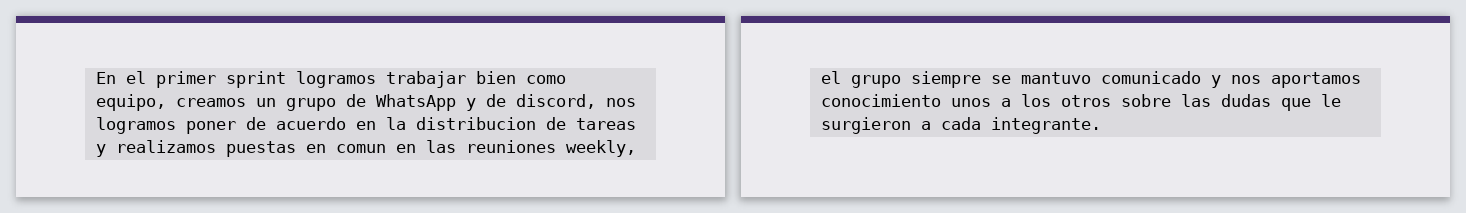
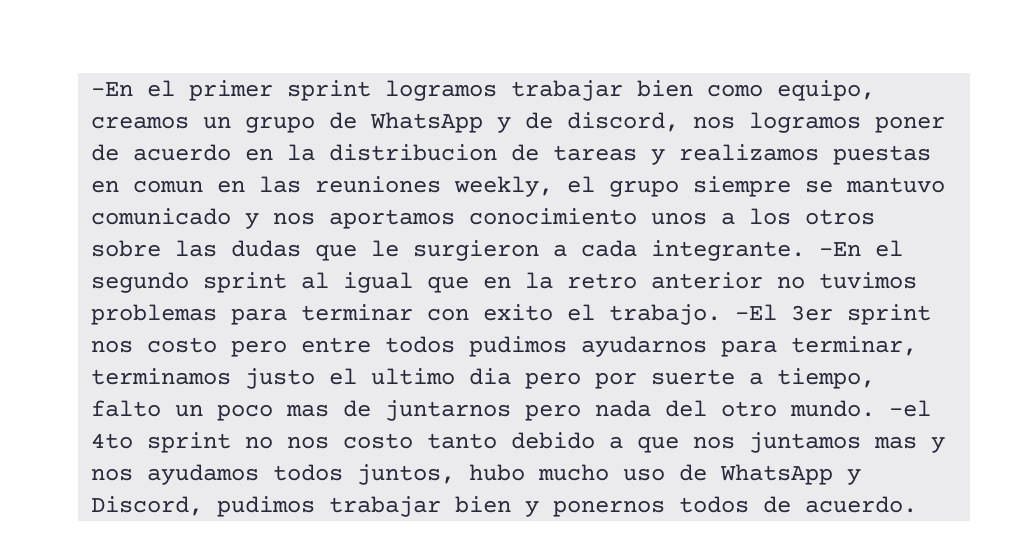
- En el primer sprint logramos trabajar bien como equipo, creamos un grupo de WhatsApp y de discord, nos logramos poner de acuerdo en la distribucion de tareas y realizamos puestas en comun en las reuniones weekly, el grupo siempre se mantuvo comunicado y nos aportamos conocimiento unos a los otros sobre las dudas que le surgieron a cada integrante.
+ -En el primer sprint logramos trabajar bien como equipo, creamos un grupo de WhatsApp y de discord, nos logramos poner de acuerdo en la distribucion de tareas y realizamos puestas en comun en las reuniones weekly, el grupo siempre se mantuvo comunicado y nos aportamos conocimiento unos a los otros sobre las dudas que le surgieron a cada integrante.
+ -En el segundo sprint al igual que en la retro anterior no tuvimos problemas para terminar con exito el trabajo. -El 3er sprint nos costo pero entre todos pudimos ayudarnos para terminar, terminamos justo el ultimo dia pero por suerte a tiempo, falto un poco mas de juntarnos pero nada del otro mundo. -el 4to sprint no nos costo tanto debido a que nos juntamos mas y nos ayudamos todos juntos, hubo mucho uso de WhatsApp y Discord, pudimos trabajar bien y ponernos todos de acuerdo.

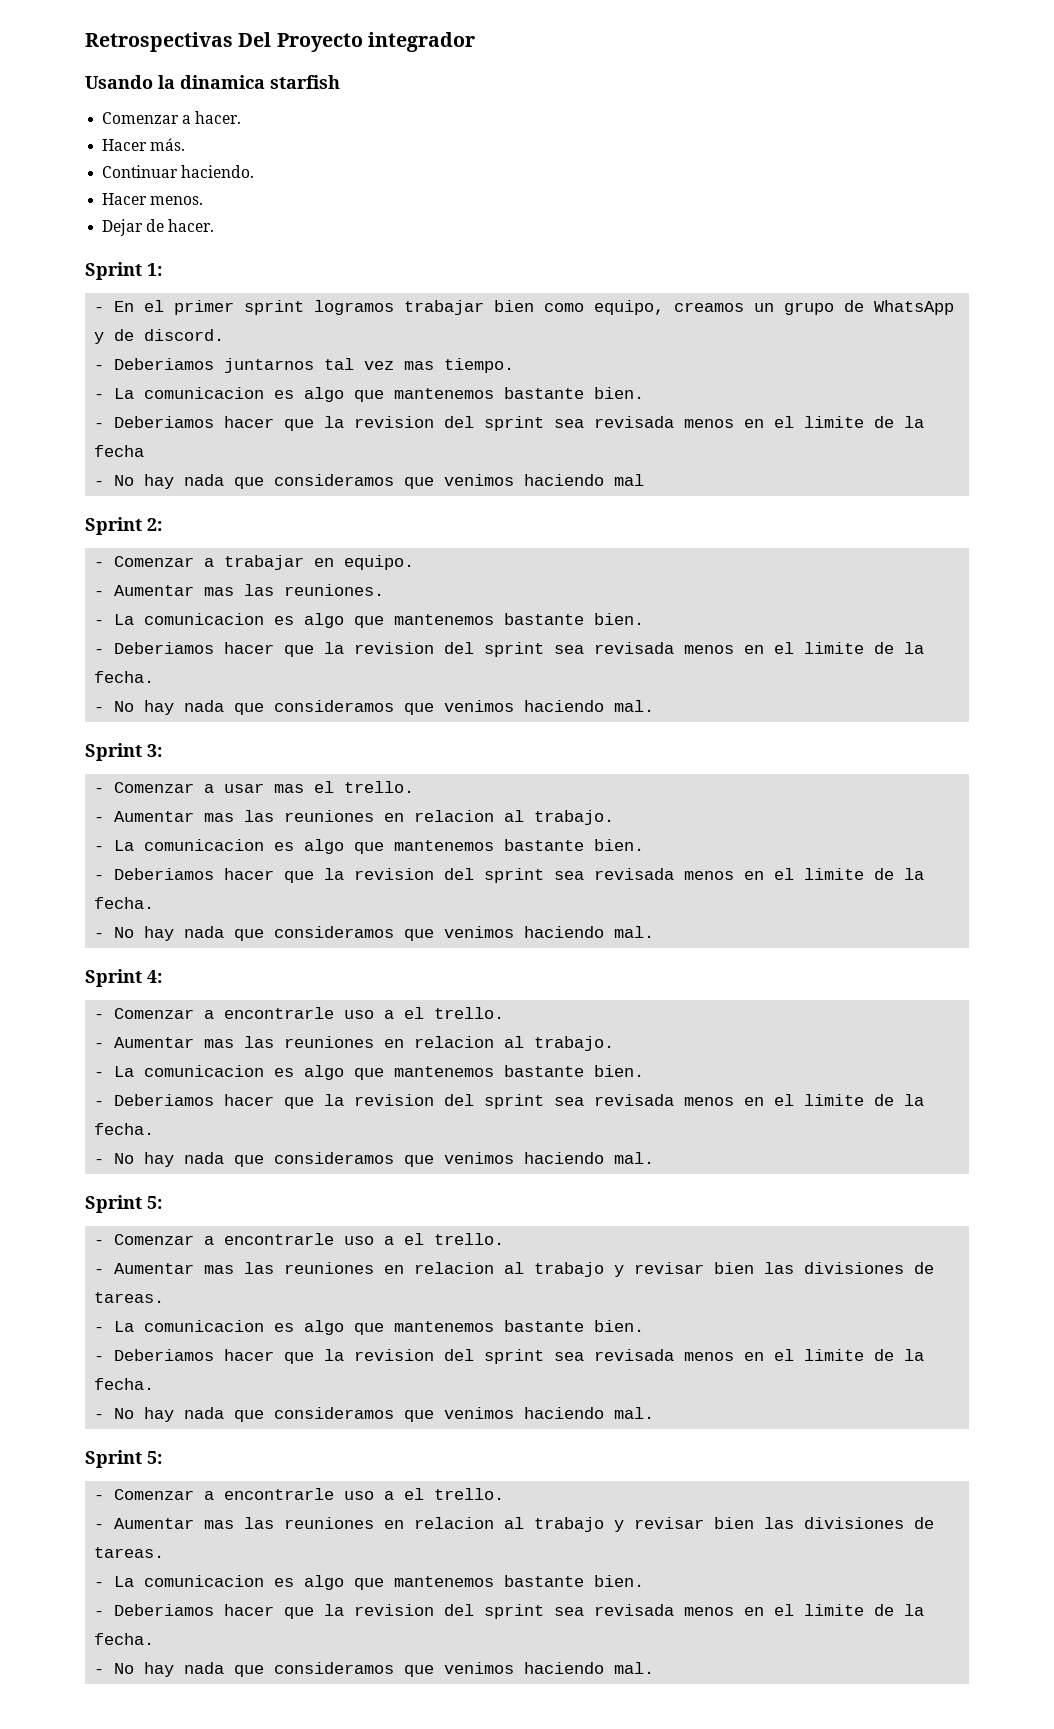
- -En el primer sprint logramos trabajar bien como equipo, creamos un grupo de WhatsApp y de discord, nos logramos poner de acuerdo en la distribucion de tareas y realizamos puestas en comun en las reuniones weekly, el grupo siempre se mantuvo comunicado y nos aportamos conocimiento unos a los otros sobre las dudas que le surgieron a cada integrante. -En el segundo sprint al igual que en la retro anterior no tuvimos problemas para terminar con exito el trabajo. -El 3er sprint nos costo pero entre todos pudimos ayudarnos para terminar, terminamos justo el ultimo dia pero por suerte a tiempo, falto un poco mas de juntarnos pero nada del otro mundo. -el 4to sprint no nos costo tanto debido a que nos juntamos mas y nos ayudamos todos juntos, hubo mucho uso de WhatsApp y Discord, pudimos trabajar bien y ponernos todos de acuerdo.
+ Retrospectivas Del Proyecto integrador
+ Usando la dinamica starfish
+ Comenzar a hacer.
+ Hacer más.
+ Continuar haciendo.
+ Hacer menos.
+ Dejar de hacer.
+ Sprint 1:
+ - En el primer sprint logramos trabajar bien como equipo, creamos un grupo de WhatsApp y de discord.
+ - Deberiamos juntarnos tal vez mas tiempo.
+ - La comunicacion es algo que mantenemos bastante bien.
+ - Deberiamos hacer que la revision del sprint sea revisada menos en el limite de la fecha
+ - No hay nada que consideramos que venimos haciendo mal
+ Sprint 2:
+ - Comenzar a trabajar en equipo.
+ - Aumentar mas las reuniones.
+ - La comunicacion es algo que mantenemos bastante bien.
+ - Deberiamos hacer que la revision del sprint sea revisada menos en el limite de la fecha.
+ - No hay nada que consideramos que venimos haciendo mal.
+ Sprint 3:
+ - Comenzar a usar mas el trello.
+ - Aumentar mas las reuniones en relacion al trabajo.
+ - La comunicacion es algo que mantenemos bastante bien.
+ - Deberiamos hacer que la revision del sprint sea revisada menos en el limite de la fecha.
+ - No hay nada que consideramos que venimos haciendo mal.
+ Sprint 4:
+ - Comenzar a encontrarle uso a el trello.
+ - Aumentar mas las reuniones en relacion al trabajo.
+ - La comunicacion es algo que mantenemos bastante bien.
+ - Deberiamos hacer que la revision del sprint sea revisada menos en el limite de la fecha.
+ - No hay nada que consideramos que venimos haciendo mal.
+ Sprint 5:
+ - Comenzar a encontrarle uso a el trello.
+ - Aumentar mas las reuniones en relacion al trabajo y revisar bien las divisiones de tareas.
+ - La comunicacion es algo que mantenemos bastante bien.
+ - Deberiamos hacer que la revision del sprint sea revisada menos en el limite de la fecha.
+ - No hay nada que consideramos que venimos haciendo mal.
+ Sprint 5:
+ - Comenzar a encontrarle uso a el trello.
+ - Aumentar mas las reuniones en relacion al trabajo y revisar bien las divisiones de tareas.
+ - La comunicacion es algo que mantenemos bastante bien.
+ - Deberiamos hacer que la revision del sprint sea revisada menos en el limite de la fecha.
+ - No hay nada que consideramos que venimos haciendo mal.

